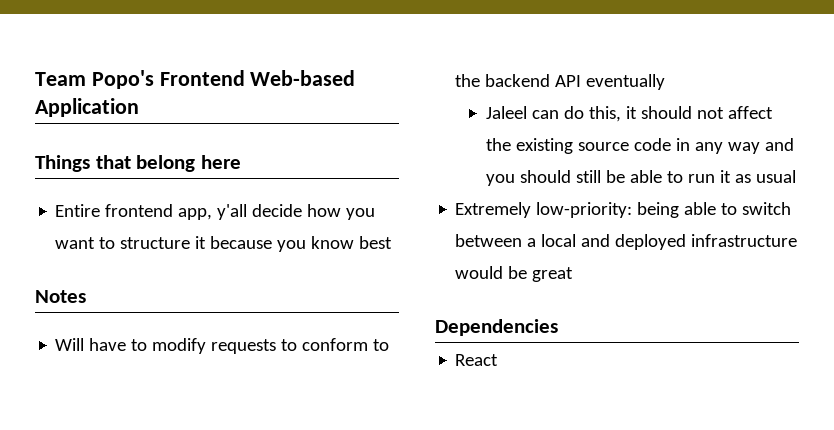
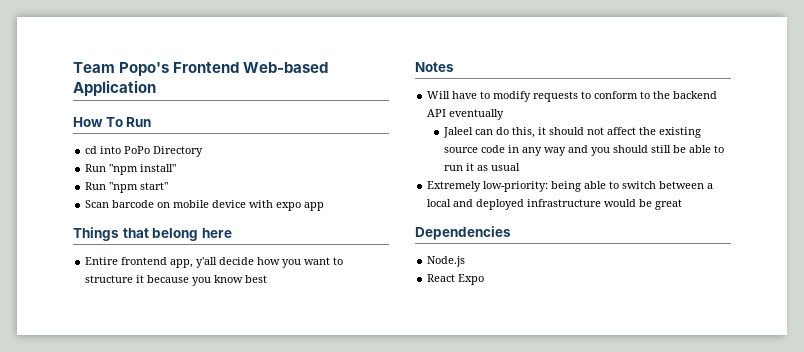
+ How To Run
+ cd into PoPo Directory
+ Run "npm install"
+ Run "npm start"
+ Scan barcode on mobile device with expo app
+ Node.js
- React
+ React Expo

